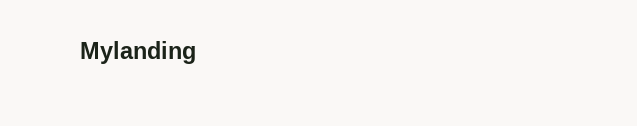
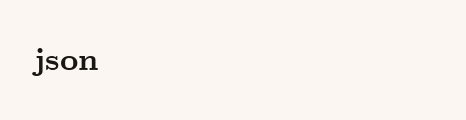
- Mylanding
+ json

